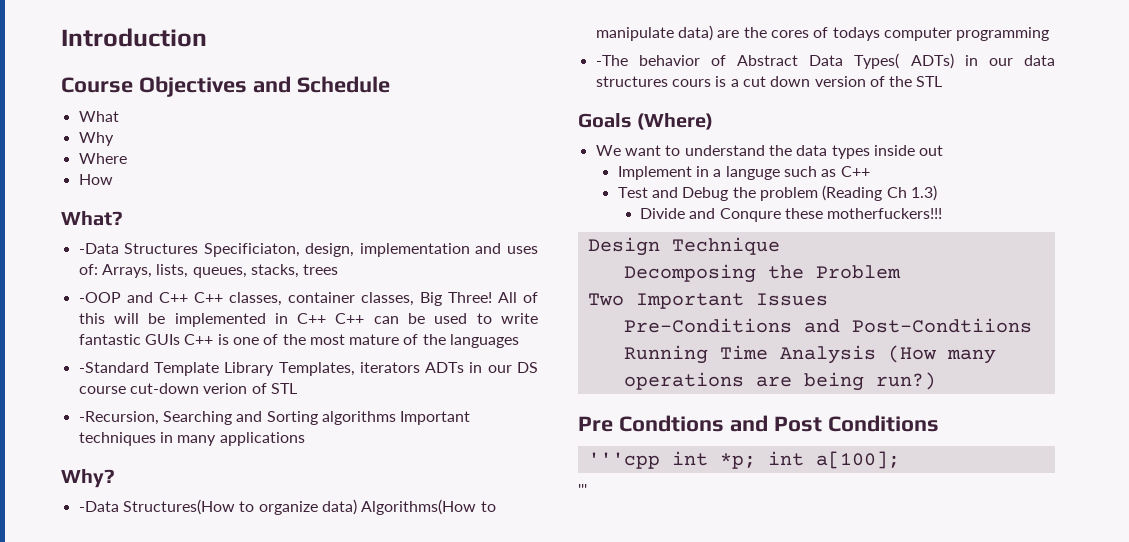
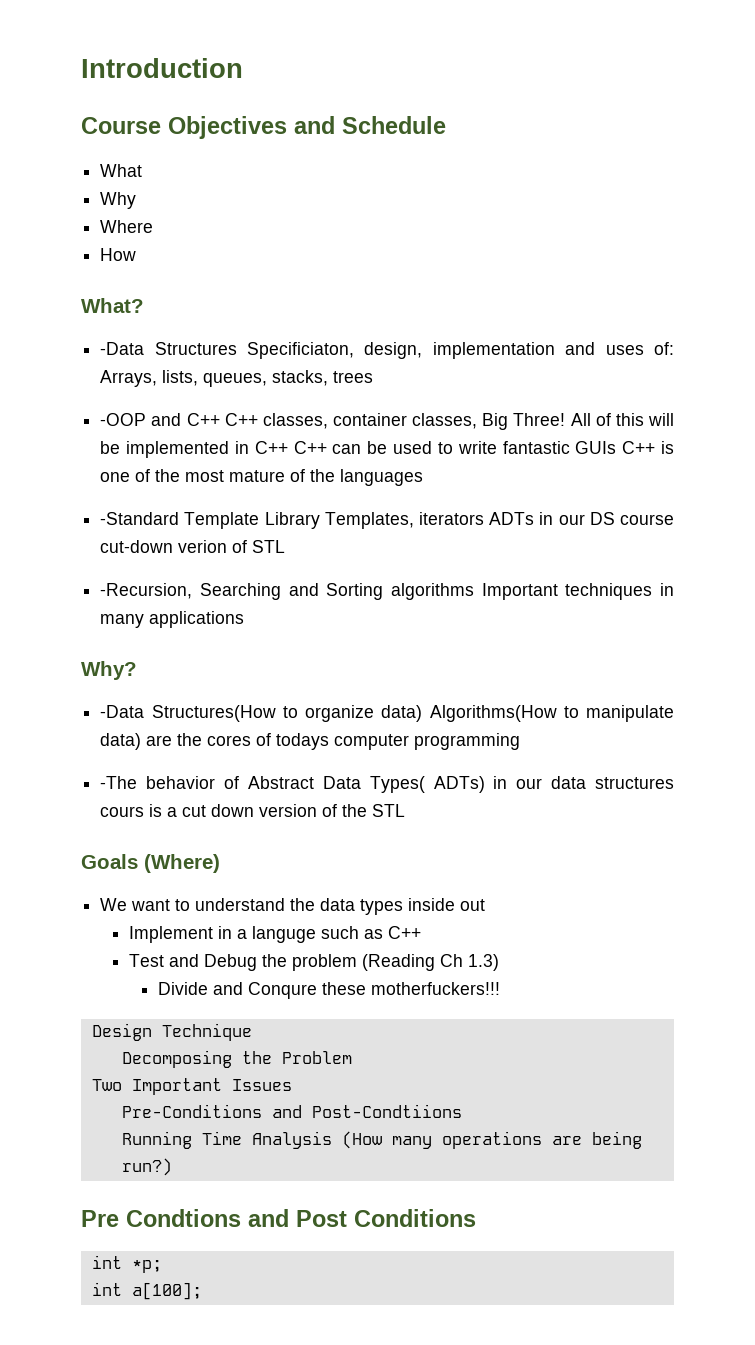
- '''cpp int *p; int a[100];
+ int *p;
+ int a[100];
- '''

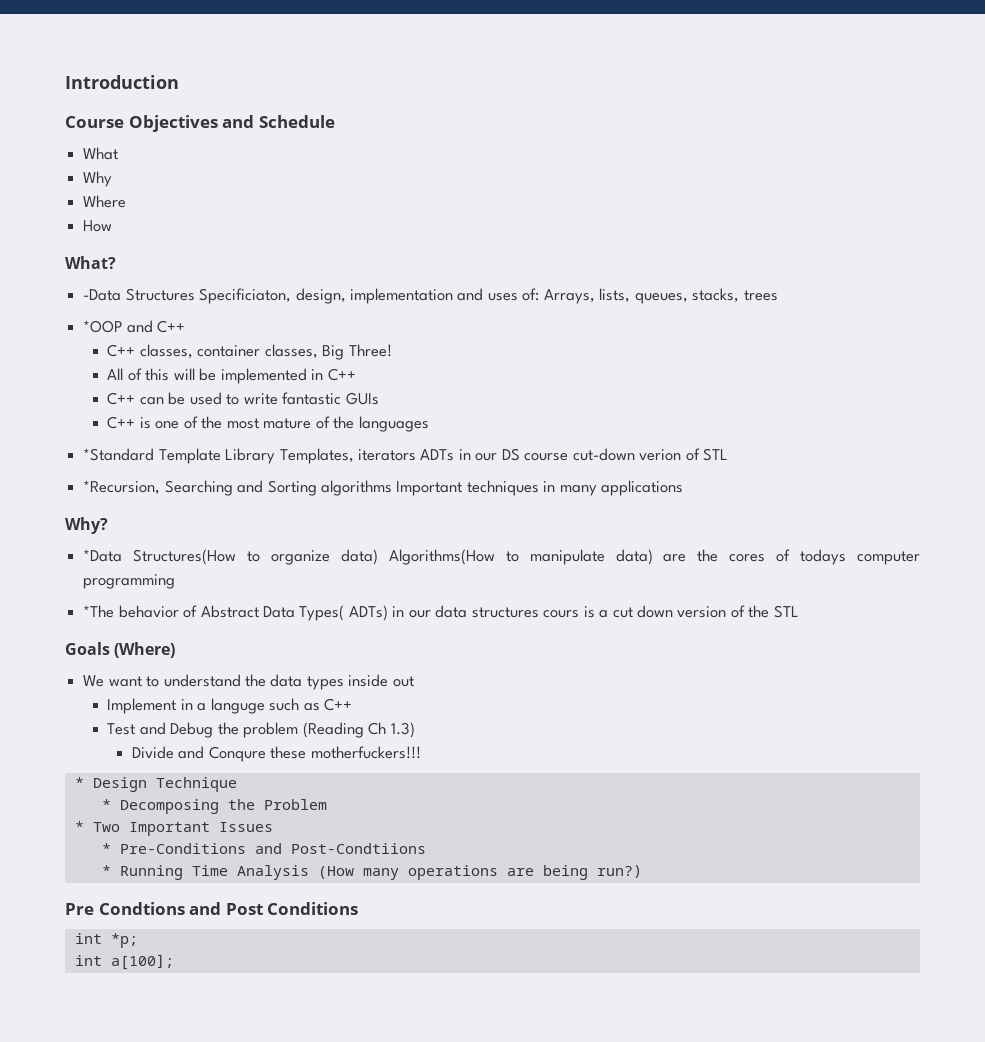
- -OOP and C++ C++ classes, container classes, Big Three! All of this will be implemented in C++ C++ can be used to write fantastic GUIs C++ is one of the most mature of the languages
+ *OOP and C++
+ C++ classes, container classes, Big Three!
+ All of this will be implemented in C++
+ C++ can be used to write fantastic GUIs
+ C++ is one of the most mature of the languages
- -Standard Template Library Templates, iterators ADTs in our DS course cut-down verion of STL
+ *Standard Template Library Templates, iterators ADTs in our DS course cut-down verion of STL
- -Recursion, Searching and Sorting algorithms Important techniques in many applications
+ *Recursion, Searching and Sorting algorithms Important techniques in many applications
- -Data Structures(How to organize data) Algorithms(How to manipulate data) are the cores of todays computer programming
+ *Data Structures(How to organize data) Algorithms(How to manipulate data) are the cores of todays computer programming
- -The behavior of Abstract Data Types( ADTs) in our data structures cours is a cut down version of the STL
+ *The behavior of Abstract Data Types( ADTs) in our data structures cours is a cut down version of the STL
- Design Technique
+ * Design Technique
- Decomposing the Problem
+ * Decomposing the Problem
- Two Important Issues
+ * Two Important Issues
- Pre-Conditions and Post-Condtiions
+ * Pre-Conditions and Post-Condtiions
- Running Time Analysis (How many operations are being run?)
+ * Running Time Analysis (How many operations are being run?)

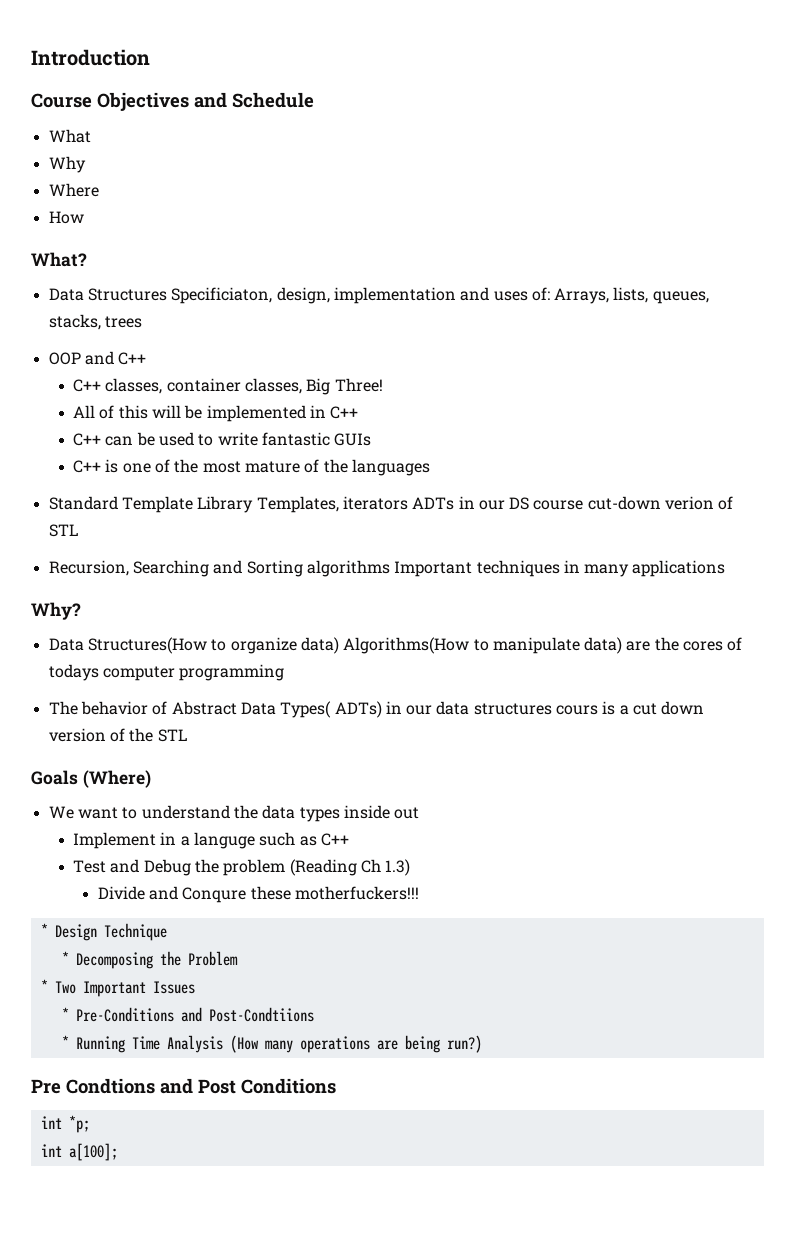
- -Data Structures Specificiaton, design, implementation and uses of: Arrays, lists, queues, stacks, trees
+ Data Structures Specificiaton, design, implementation and uses of: Arrays, lists, queues, stacks, trees
- *OOP and C++
+ OOP and C++
- *Standard Template Library Templates, iterators ADTs in our DS course cut-down verion of STL
+ Standard Template Library Templates, iterators ADTs in our DS course cut-down verion of STL
- *Recursion, Searching and Sorting algorithms Important techniques in many applications
+ Recursion, Searching and Sorting algorithms Important techniques in many applications
- *Data Structures(How to organize data) Algorithms(How to manipulate data) are the cores of todays computer programming
+ Data Structures(How to organize data) Algorithms(How to manipulate data) are the cores of todays computer programming
- *The behavior of Abstract Data Types( ADTs) in our data structures cours is a cut down version of the STL
+ The behavior of Abstract Data Types( ADTs) in our data structures cours is a cut down version of the STL

